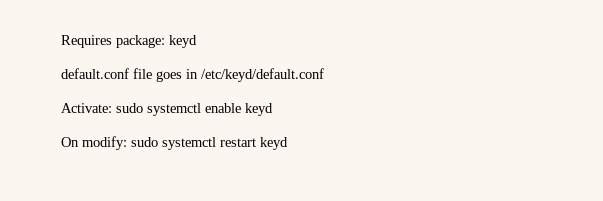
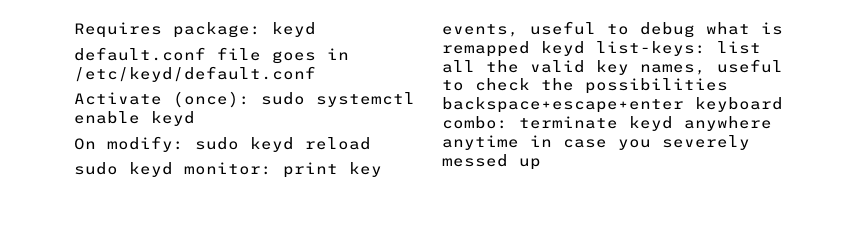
- Activate: sudo systemctl enable keyd
+ Activate (once): sudo systemctl enable keyd
- On modify: sudo systemctl restart keyd
+ On modify: sudo keyd reload
+ sudo keyd monitor: print key events, useful to debug what is remapped keyd list-keys: list all the valid key names, useful to check the possibilities backspace+escape+enter keyboard combo: terminate keyd anywhere anytime in case you severely messed up

